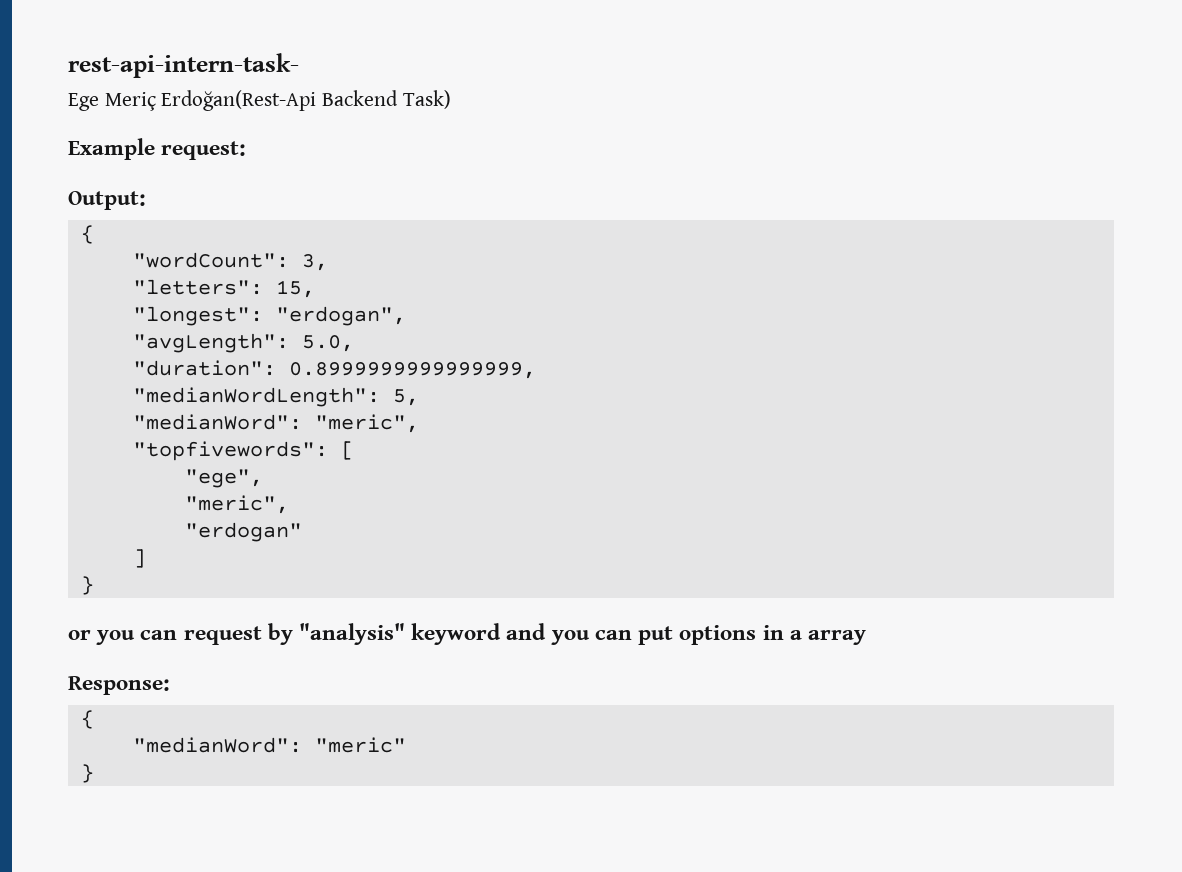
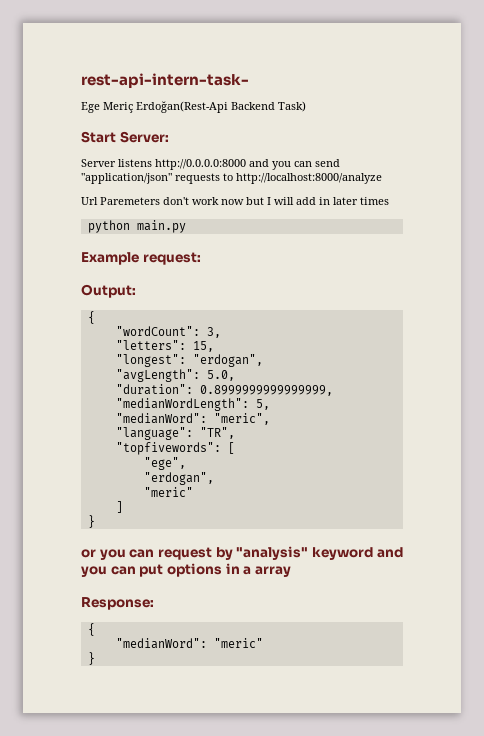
+ Start Server:
+ Server listens http://0.0.0.0:8000 and you can send "application/json" requests to http://localhost:8000/analyze
+ Url Paremeters don't work now but I will add in later times
+ python main.py
+ "language": "TR",
  "ege",
- "meric",
- "erdogan"
+ "erdogan",
+ "meric"

